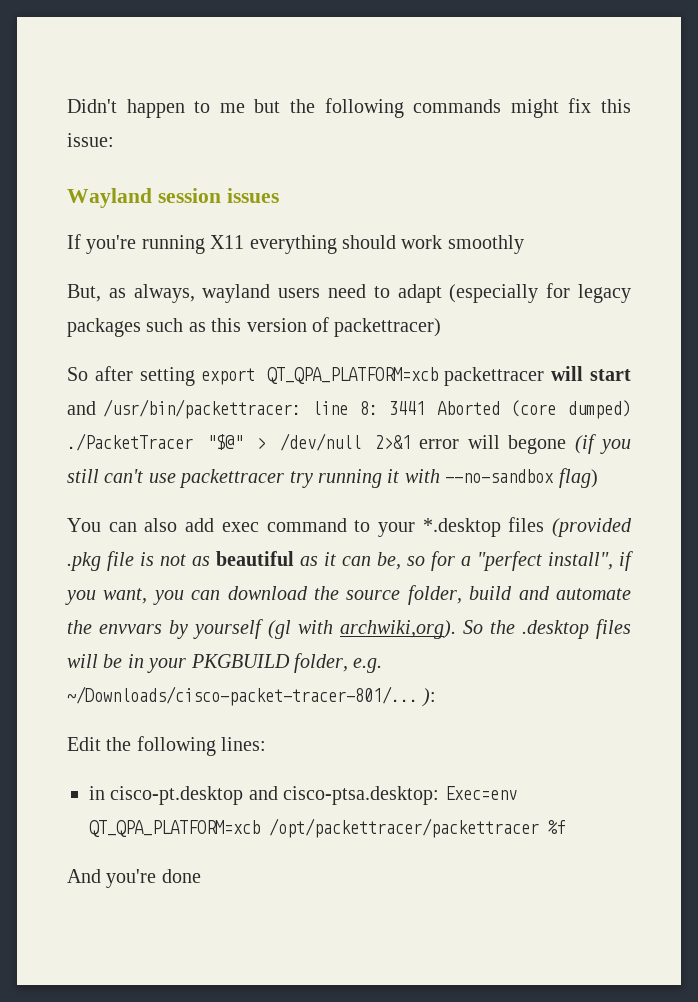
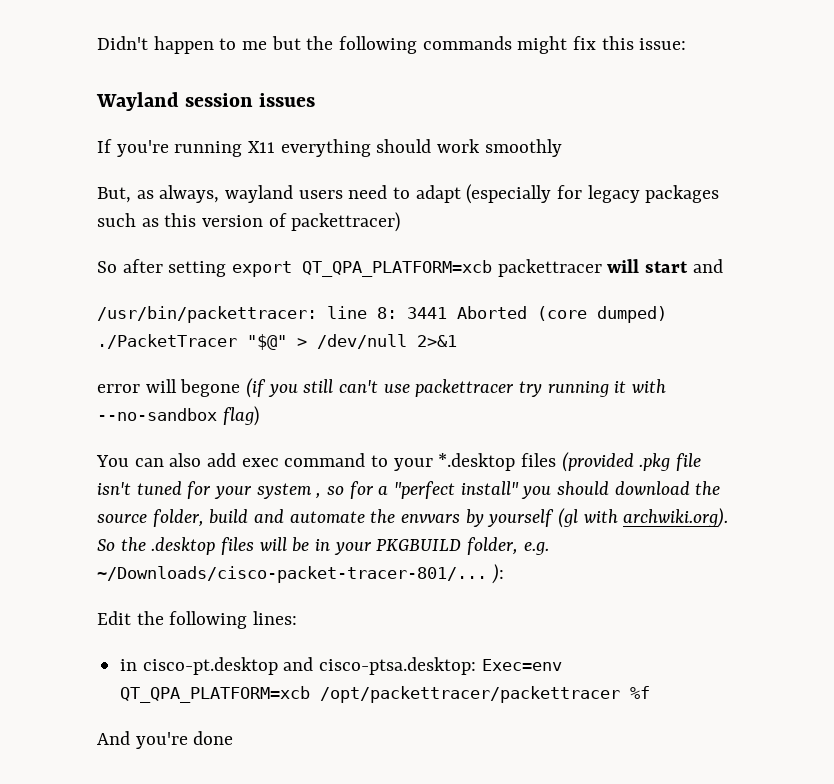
- So after setting export QT_QPA_PLATFORM=xcb packettracer will start and /usr/bin/packettracer: line 8: 3441 Aborted (core dumped) ./PacketTracer "$@" > /dev/null 2>&1 error will begone (if you still can't use packettracer try running it with --no-sandbox flag)
+ So after setting export QT_QPA_PLATFORM=xcb packettracer will start and
+ /usr/bin/packettracer: line 8: 3441 Aborted (core dumped) ./PacketTracer "$@" > /dev/null 2>&1
+ error will begone (if you still can't use packettracer try running it with --no-sandbox flag)
- You can also add exec command to your *.desktop files (provided .pkg file is not as beautiful as it can be, so for a "perfect install", if you want, you can download the source folder, build and automate the envvars by yourself (gl with archwiki,org). So the .desktop files will be in your PKGBUILD folder, e.g. ~/Downloads/cisco-packet-tracer-801/... ):
+ You can also add exec command to your *.desktop files (provided .pkg file isn't tuned for your system , so for a "perfect install" you should download the source folder, build and automate the envvars by yourself (gl with archwiki.org). So the .desktop files will be in your PKGBUILD folder, e.g. ~/Downloads/cisco-packet-tracer-801/... ):

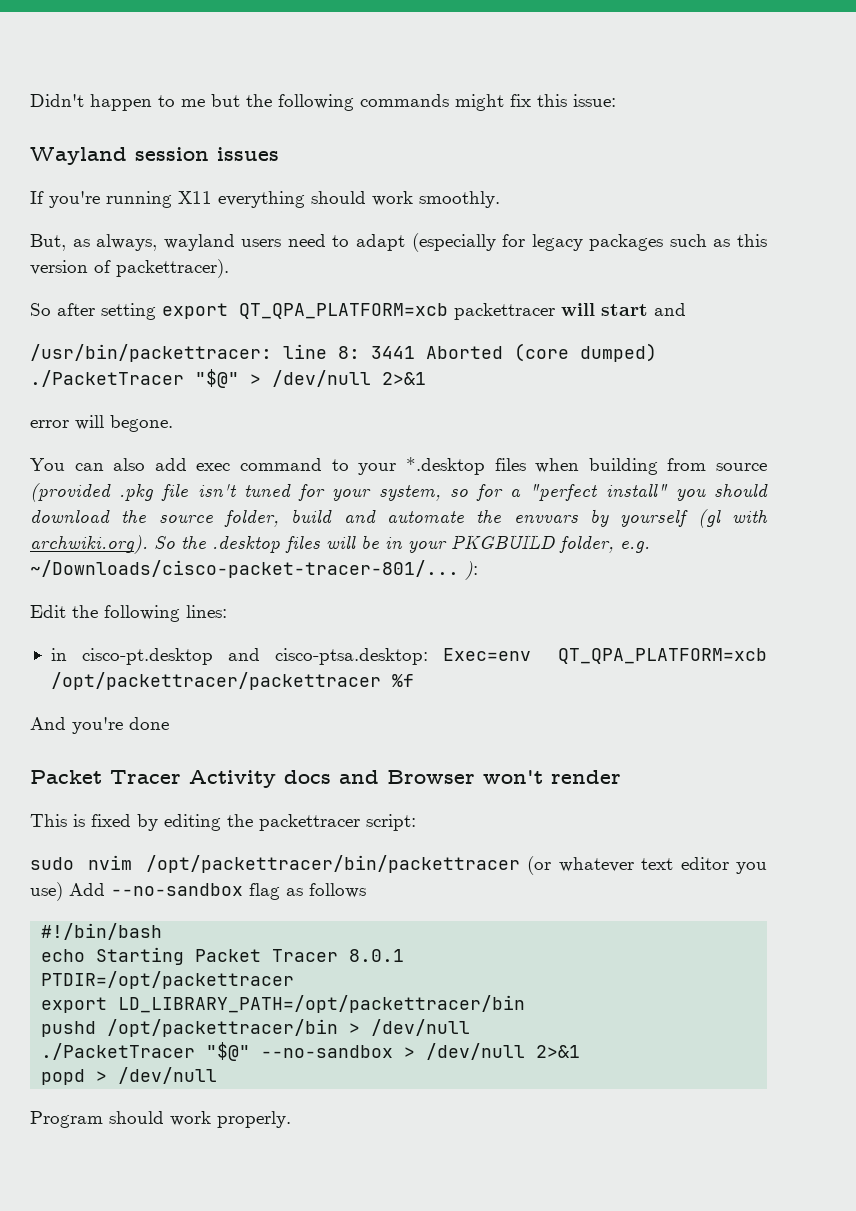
- If you're running X11 everything should work smoothly
+ If you're running X11 everything should work smoothly.
- But, as always, wayland users need to adapt (especially for legacy packages such as this version of packettracer)
+ But, as always, wayland users need to adapt (especially for legacy packages such as this version of packettracer).
- error will begone (if you still can't use packettracer try running it with --no-sandbox flag)
+ error will begone.
- You can also add exec command to your *.desktop files (provided .pkg file isn't tuned for your system , so for a "perfect install" you should download the source folder, build and automate the envvars by yourself (gl with archwiki.org). So the .desktop files will be in your PKGBUILD folder, e.g. ~/Downloads/cisco-packet-tracer-801/... ):
+ You can also add exec command to your *.desktop files when building from source (provided .pkg file isn't tuned for your system, so for a "perfect install" you should download the source folder, build and automate the envvars by yourself (gl with archwiki.org). So the .desktop files will be in your PKGBUILD folder, e.g. ~/Downloads/cisco-packet-tracer-801/... ):
+ Packet Tracer Activity docs and Browser won't render
+ This is fixed by editing the packettracer script:
+ sudo nvim /opt/packettracer/bin/packettracer (or whatever text editor you use) Add --no-sandbox flag as follows
+ #!/bin/bash
+ echo Starting Packet Tracer 8.0.1
+ PTDIR=/opt/packettracer
+ export LD_LIBRARY_PATH=/opt/packettracer/bin
+ pushd /opt/packettracer/bin > /dev/null
+ ./PacketTracer "$@" --no-sandbox > /dev/null 2>&1
+ popd > /dev/null
+ Program should work properly.

